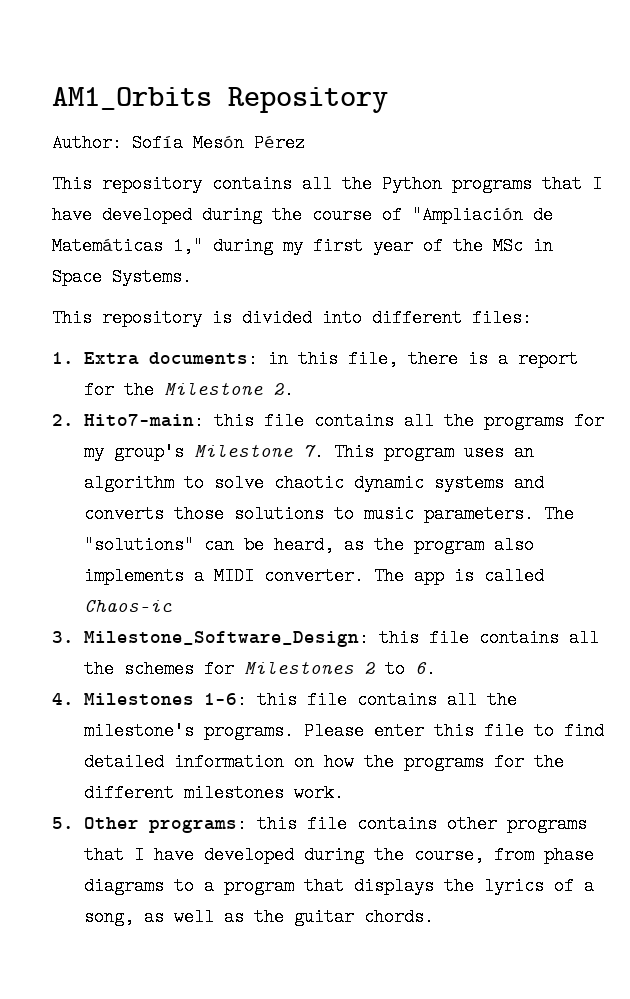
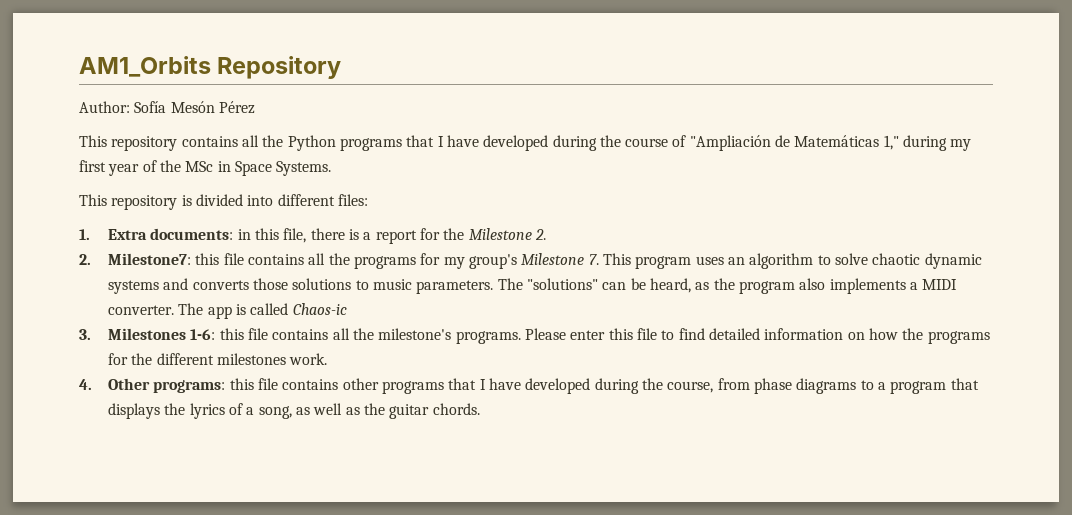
- 2. Hito7-main: this file contains all the programs for my group's Milestone 7. This program uses an algorithm to solve chaotic dynamic systems and converts those solutions to music parameters.
+ 2. Milestone7: this file contains all the programs for my group's Milestone 7. This program uses an algorithm to solve chaotic dynamic systems and converts those solutions to music parameters.
- 3. Milestone_Software_Design: this file contains all the schemes for Milestones 2 to 6.
- 4. Milestones 1-6: this file contains all the milestone's programs.
+ 3. Milestones 1-6: this file contains all the milestone's programs.
- 5. Other programs: this file contains other programs that I have developed during the course, from phase diagrams to a program that displays the lyrics of a song, as well as the guitar chords.
+ 4. Other programs: this file contains other programs that I have developed during the course, from phase diagrams to a program that displays the lyrics of a song, as well as the guitar chords.

